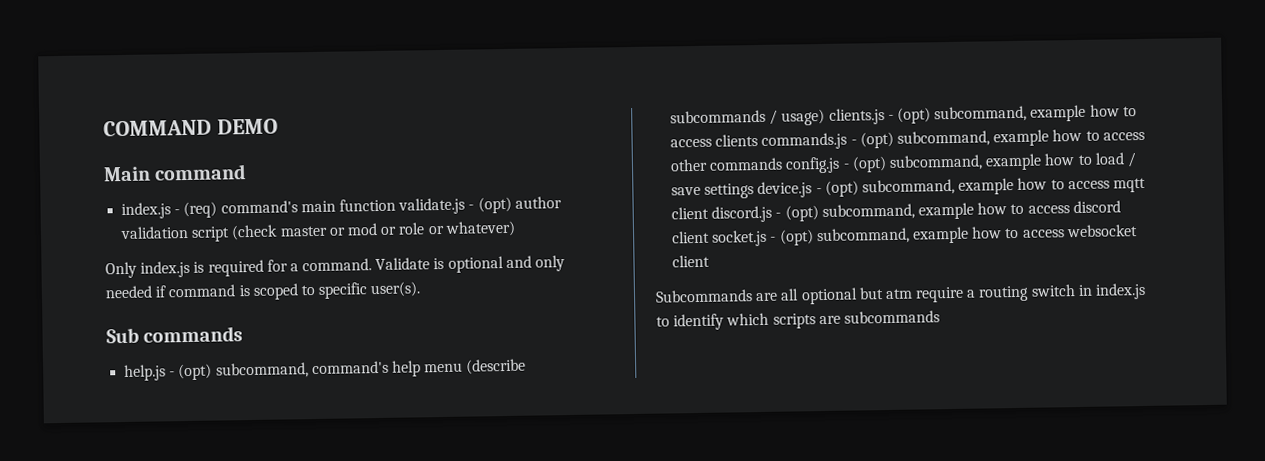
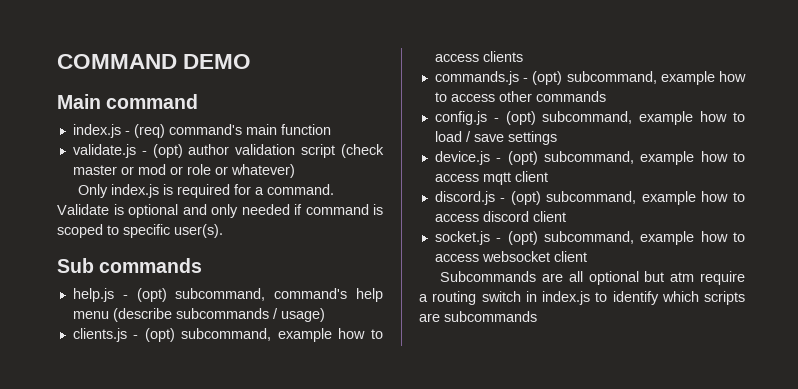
- index.js - (req) command's main function validate.js - (opt) author validation script (check master or mod or role or whatever)
+ index.js - (req) command's main function
+ validate.js - (opt) author validation script (check master or mod or role or whatever)
- help.js - (opt) subcommand, command's help menu (describe subcommands / usage) clients.js - (opt) subcommand, example how to access clients commands.js - (opt) subcommand, example how to access other commands config.js - (opt) subcommand, example how to load / save settings device.js - (opt) subcommand, example how to access mqtt client discord.js - (opt) subcommand, example how to access discord client socket.js - (opt) subcommand, example how to access websocket client
+ help.js - (opt) subcommand, command's help menu (describe subcommands / usage)
+ clients.js - (opt) subcommand, example how to access clients
+ commands.js - (opt) subcommand, example how to access other commands
+ config.js - (opt) subcommand, example how to load / save settings
+ device.js - (opt) subcommand, example how to access mqtt client
+ discord.js - (opt) subcommand, example how to access discord client
+ socket.js - (opt) subcommand, example how to access websocket client

